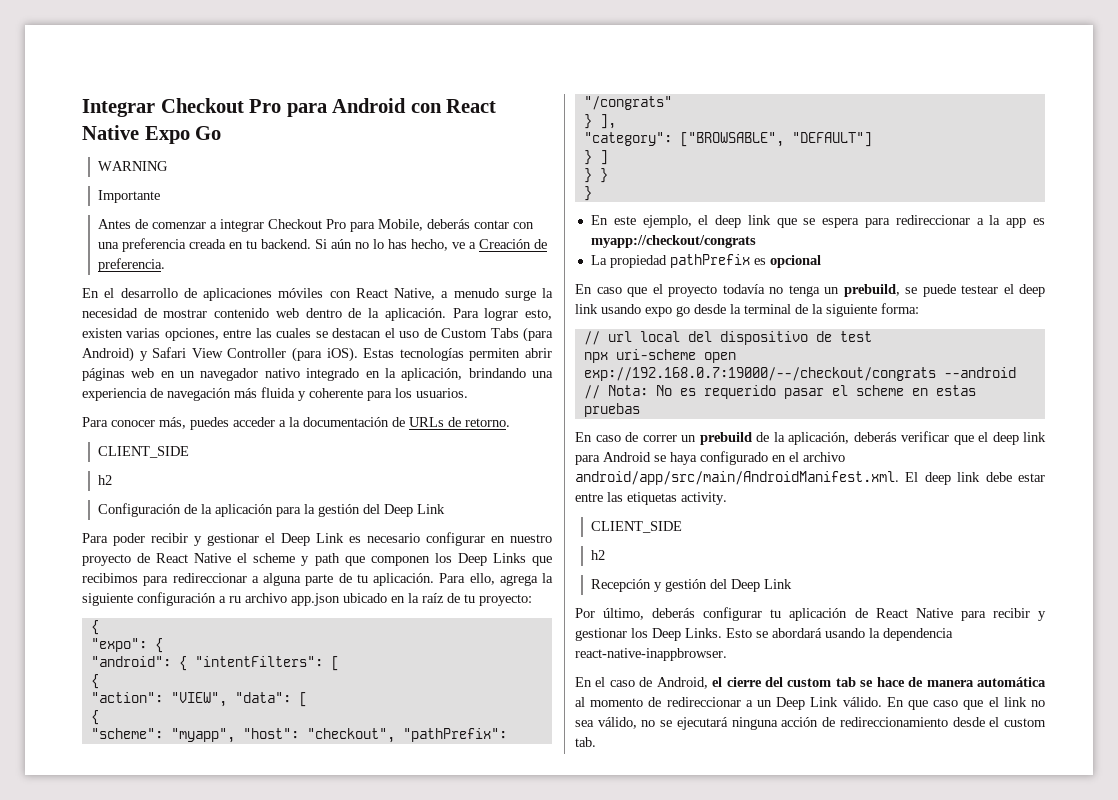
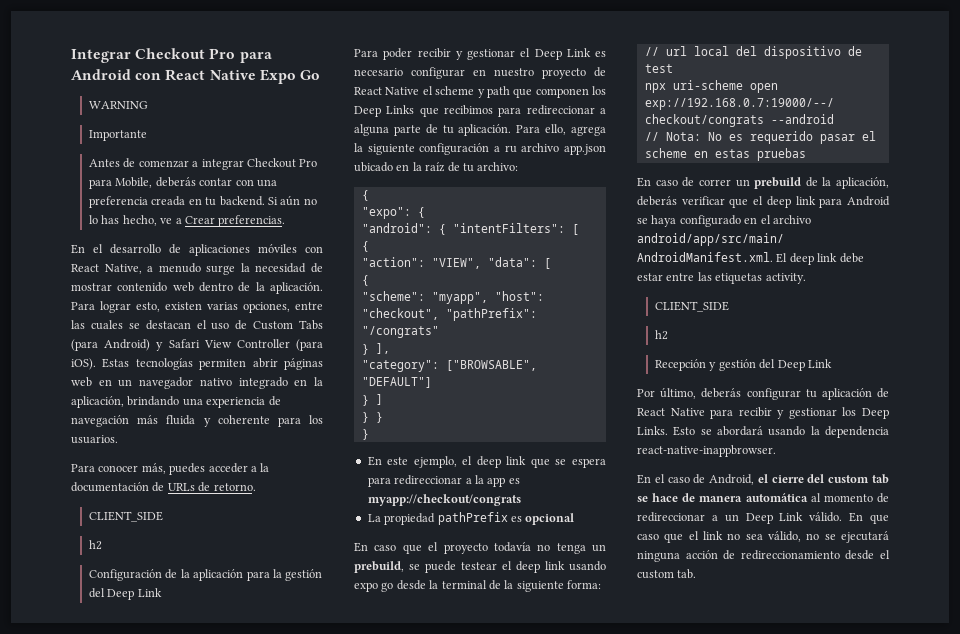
- Si aún no lo has hecho, ve a Creación de preferencia.
+ Si aún no lo has hecho, ve a Crear preferencias.
- Para ello, agrega la siguiente configuración a ru archivo app.json ubicado en la raíz de tu proyecto:
+ Para ello, agrega la siguiente configuración a ru archivo app.json ubicado en la raíz de tu archivo:

